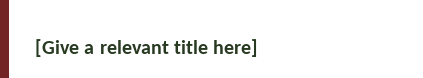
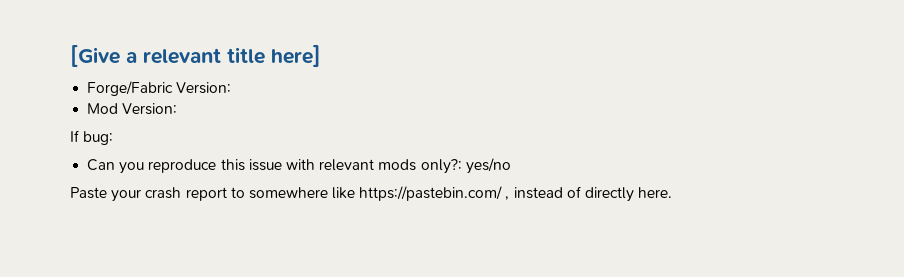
+ Forge/Fabric Version:
+ Mod Version:
+ If bug:
+ Can you reproduce this issue with relevant mods only?: yes/no
+ Paste your crash report to somewhere like https://pastebin.com/ , instead of directly here.

